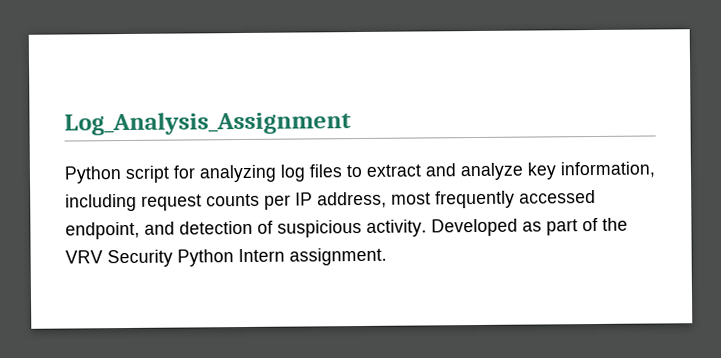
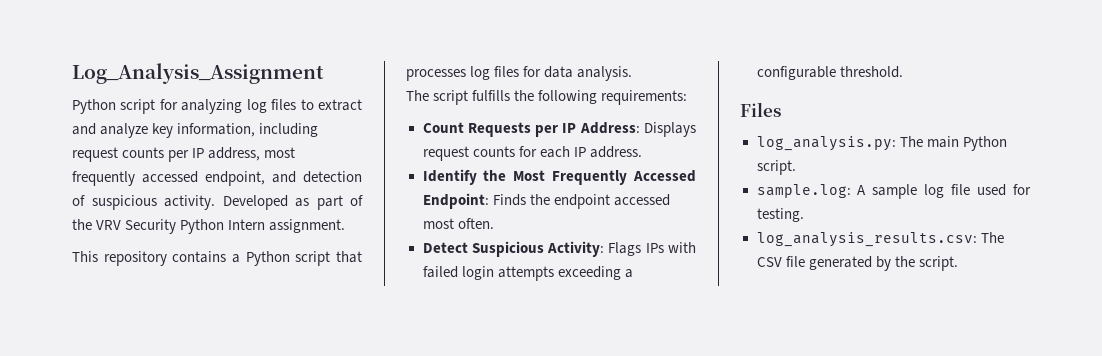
+ This repository contains a Python script that processes log files for data analysis.
+ The script fulfills the following requirements:
+ Count Requests per IP Address: Displays request counts for each IP address.
+ Identify the Most Frequently Accessed Endpoint: Finds the endpoint accessed most often.
+ Detect Suspicious Activity: Flags IPs with failed login attempts exceeding a configurable threshold.
+ Files
+ log_analysis.py: The main Python script.
+ sample.log: A sample log file used for testing.
+ log_analysis_results.csv: The CSV file generated by the script.

